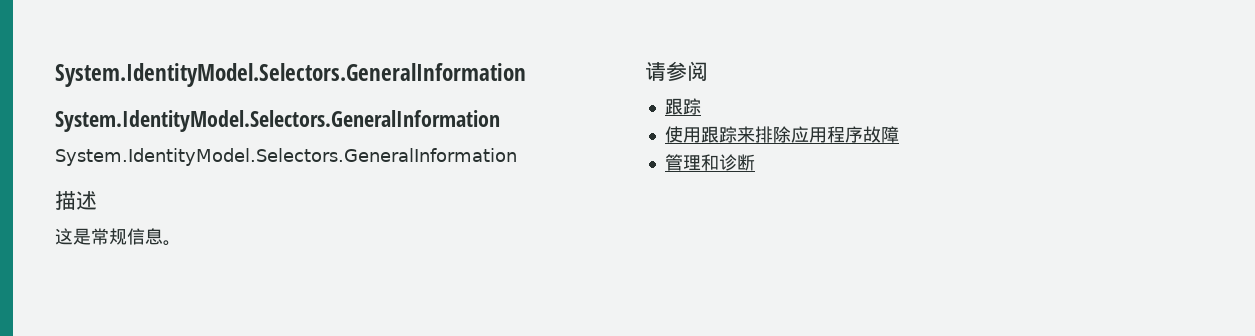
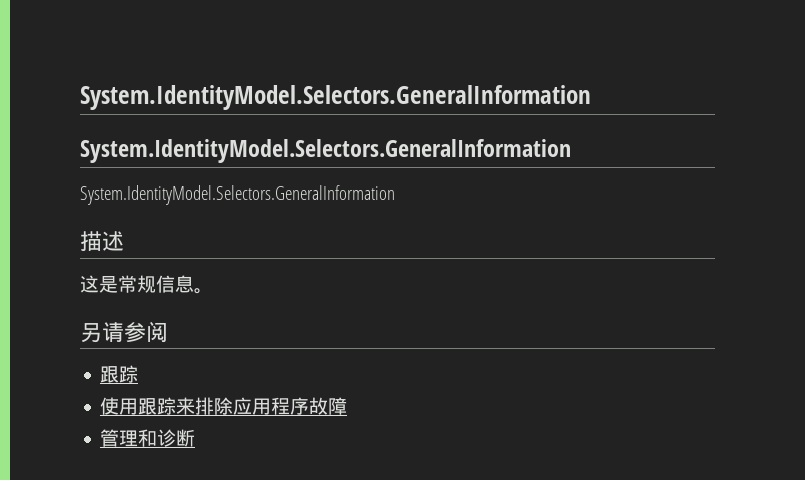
- 请参阅
+ 另请参阅

